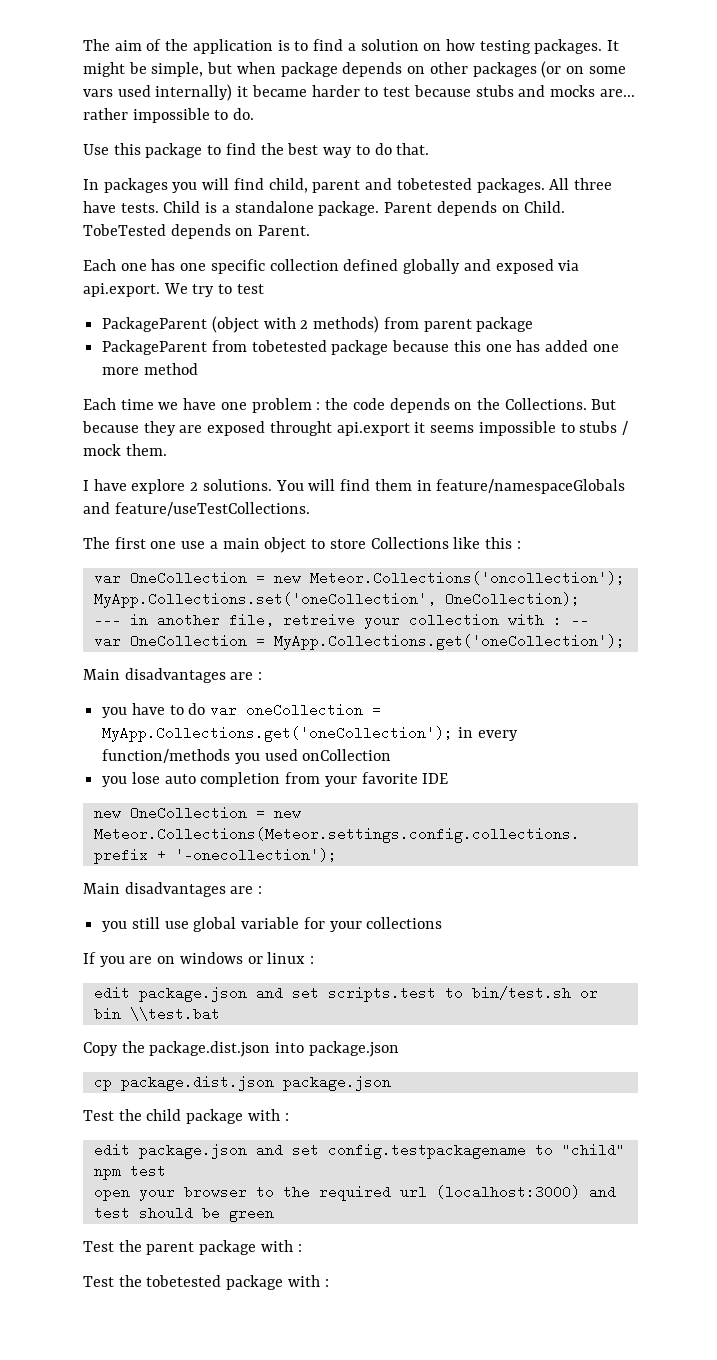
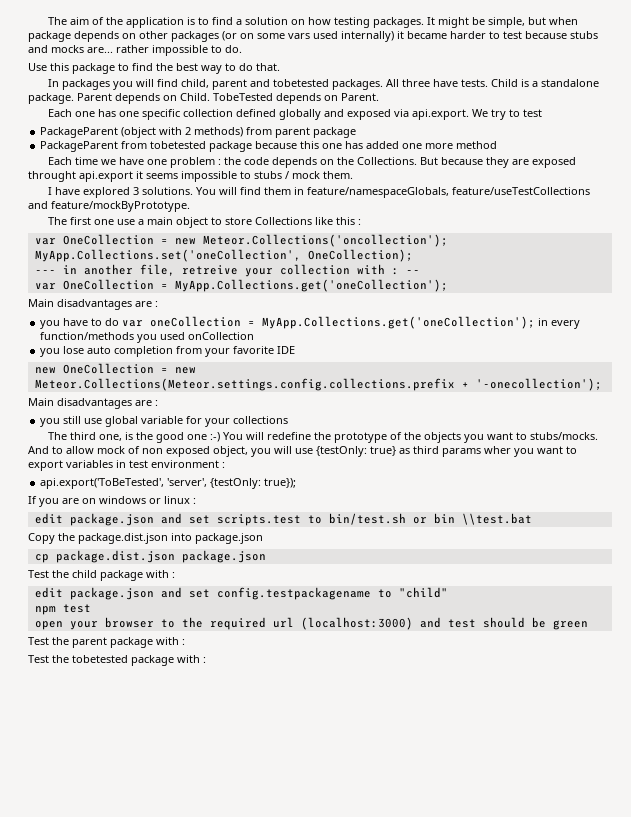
- I have explore 2 solutions.
+ I have explored 3 solutions.
- You will find them in feature/namespaceGlobals and feature/useTestCollections.
+ You will find them in feature/namespaceGlobals, feature/useTestCollections and feature/mockByPrototype.
+ The third one, is the good one :-) You will redefine the prototype of the objects you want to stubs/mocks. And to allow mock of non exposed object, you will use {testOnly: true} as third params wher you want to export variables in test environment :
+ api.export('ToBeTested', 'server', {testOnly: true});

